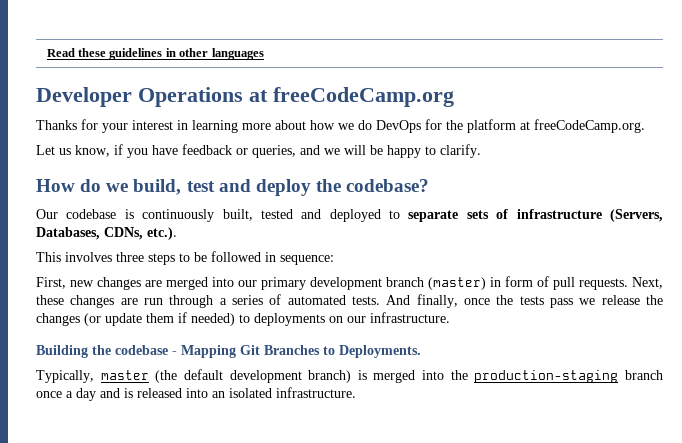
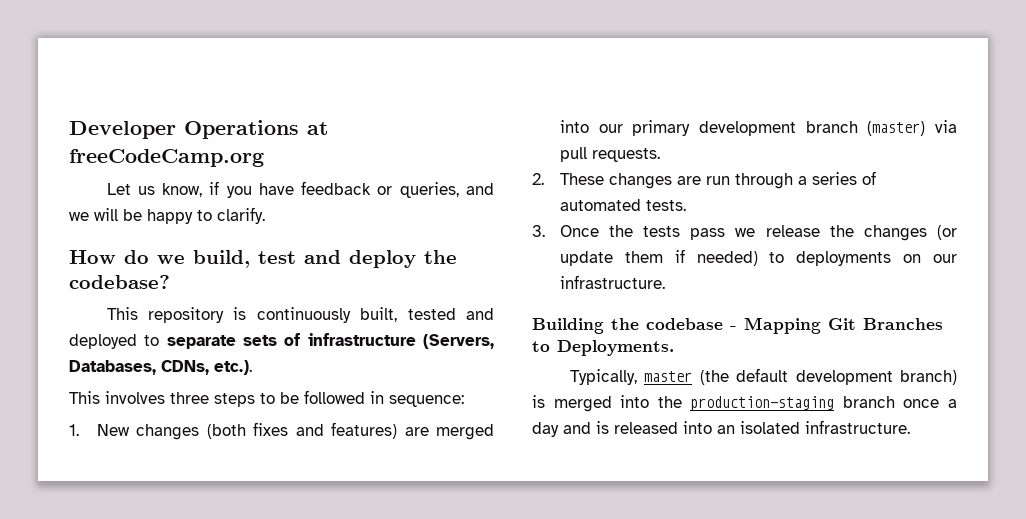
- Read these guidelines in other languages
  Developer Operations at freeCodeCamp.org
- Thanks for your interest in learning more about how we do DevOps for the platform at freeCodeCamp.org.
- Our codebase is continuously built, tested and deployed to separate sets of infrastructure (Servers, Databases, CDNs, etc.).
+ This repository is continuously built, tested and deployed to separate sets of infrastructure (Servers, Databases, CDNs, etc.).
- First, new changes are merged into our primary development branch (master) in form of pull requests. Next, these changes are run through a series of automated tests. And finally, once the tests pass we release the changes (or update them if needed) to deployments on our infrastructure.
+ 1. New changes (both fixes and features) are merged into our primary development branch (master) via pull requests.
+ 2. These changes are run through a series of automated tests.
+ 3. Once the tests pass we release the changes (or update them if needed) to deployments on our infrastructure.

